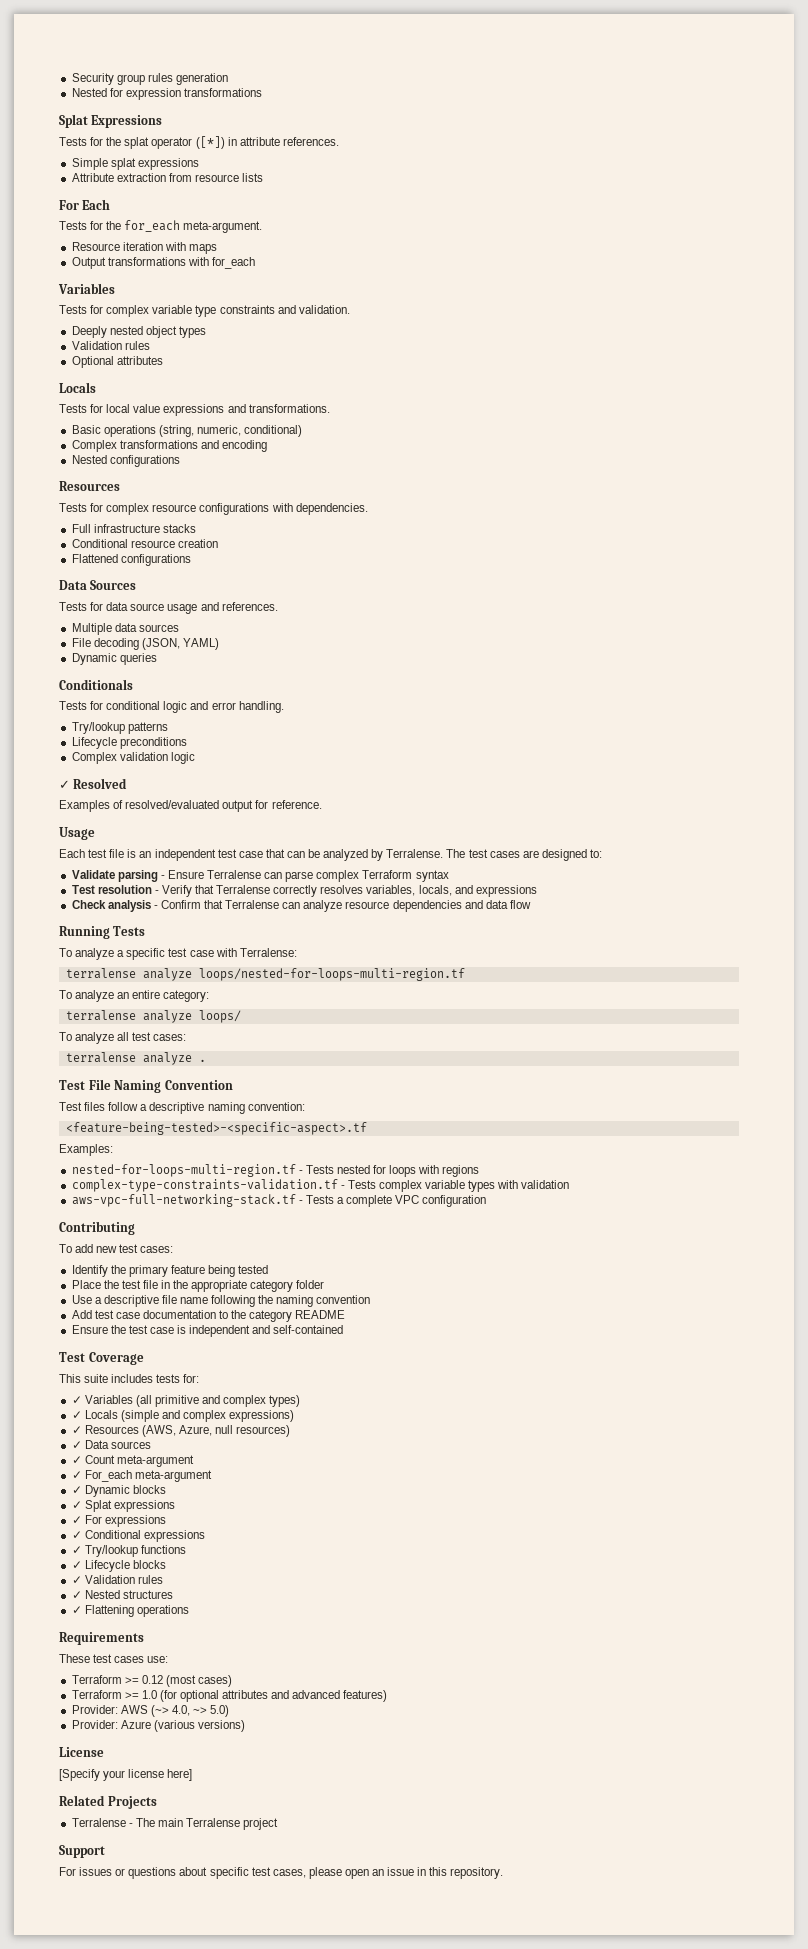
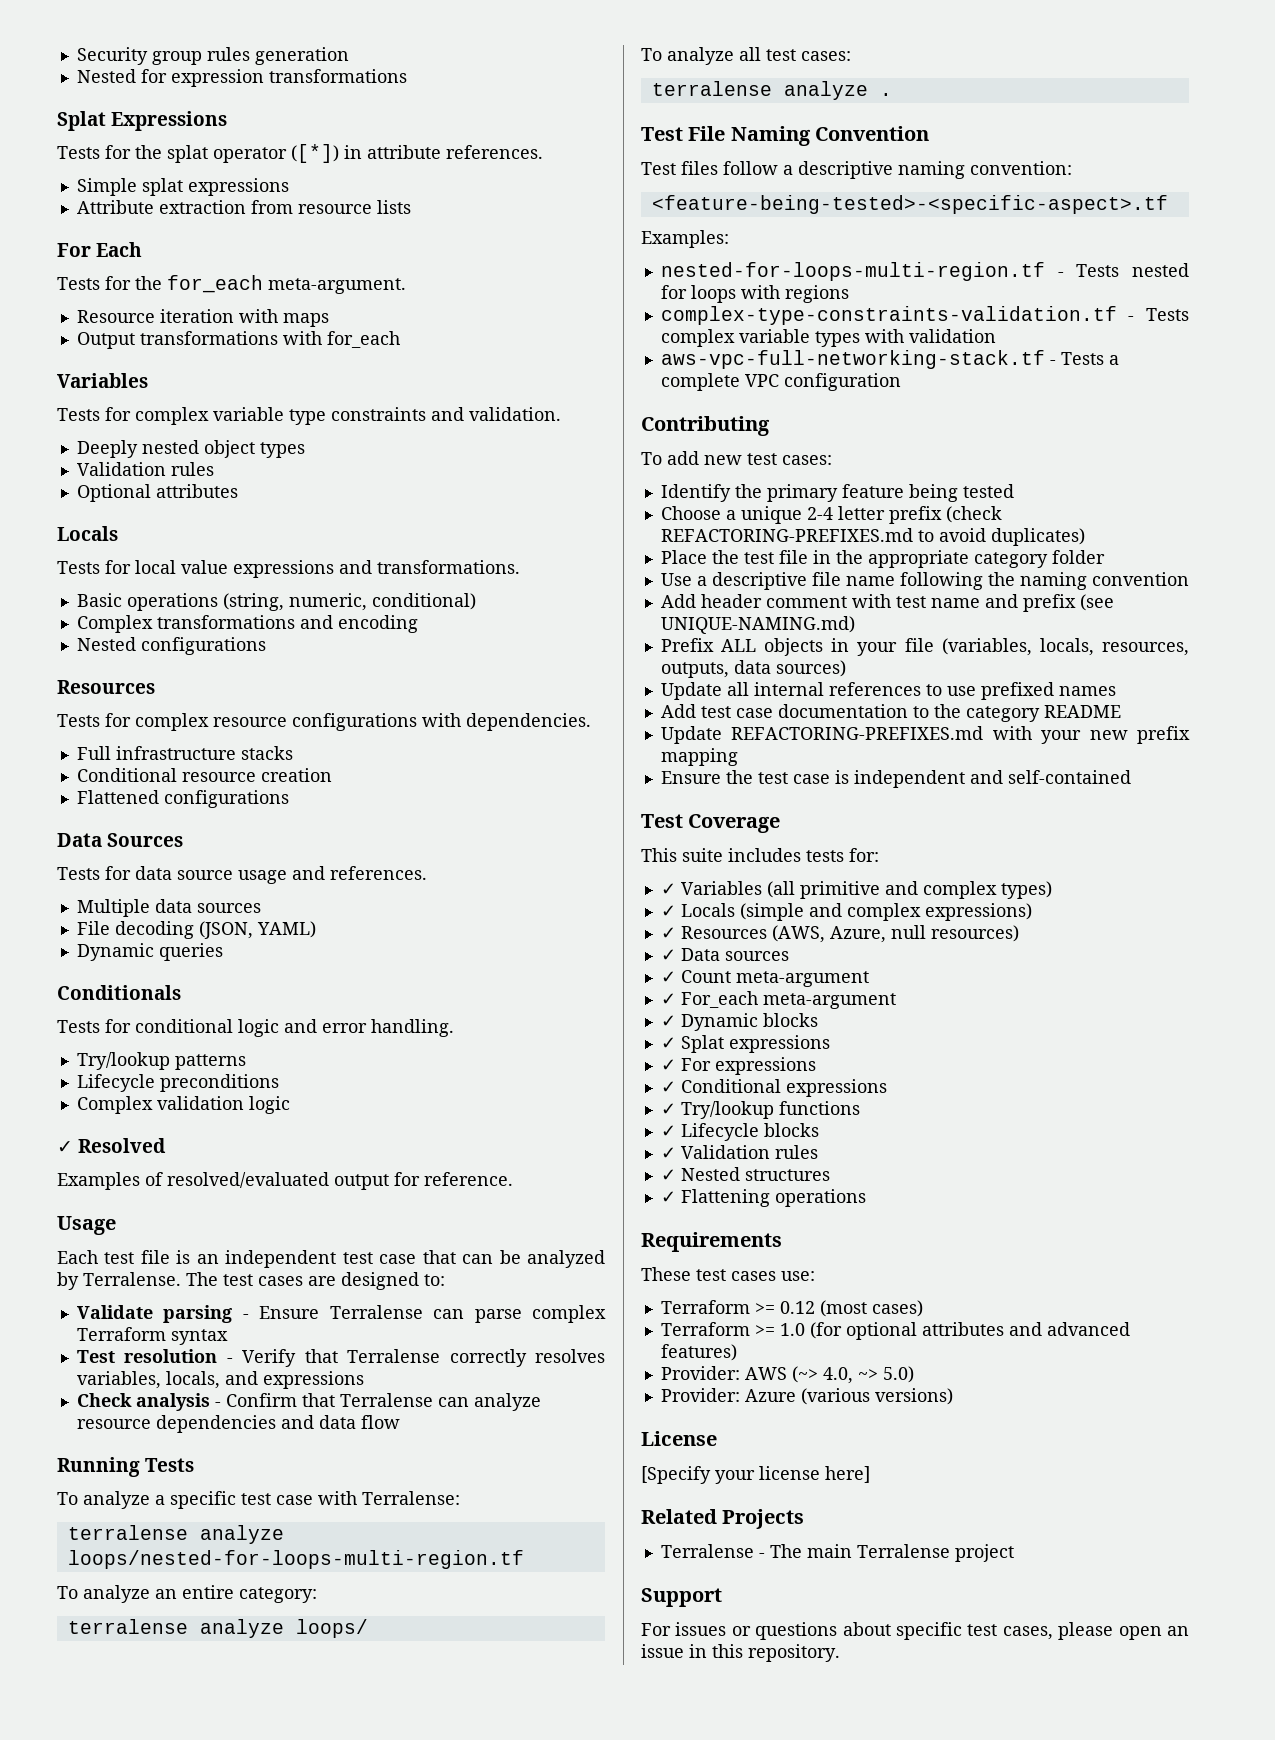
+ Choose a unique 2-4 letter prefix (check REFACTORING-PREFIXES.md to avoid duplicates)
+ Add header comment with test name and prefix (see UNIQUE-NAMING.md)
+ Prefix ALL objects in your file (variables, locals, resources, outputs, data sources)
+ Update all internal references to use prefixed names
+ Update REFACTORING-PREFIXES.md with your new prefix mapping

